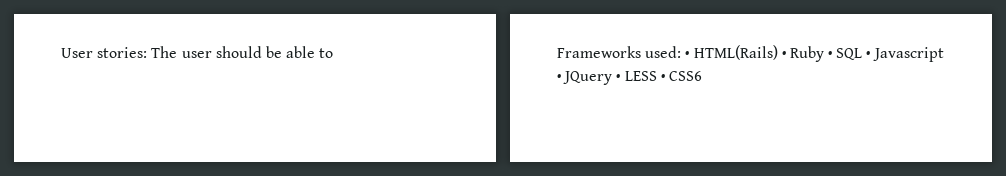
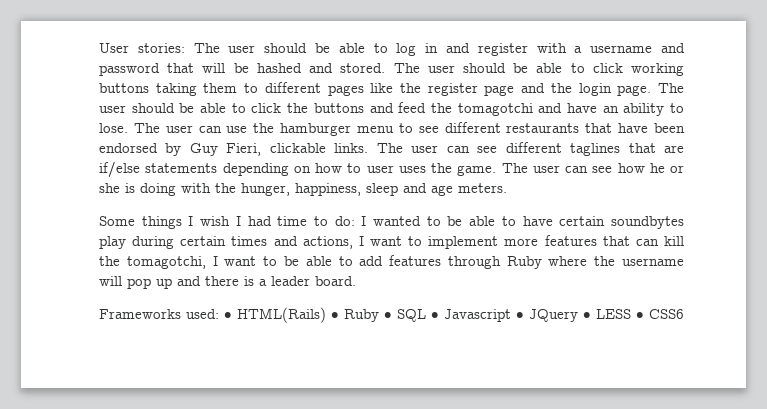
- User stories: The user should be able to
+ User stories: The user should be able to log in and register with a username and password that will be hashed and stored. The user should be able to click working buttons taking them to different pages like the register page and the login page. The user should be able to click the buttons and feed the tomagotchi and have an ability to lose. The user can use the hamburger menu to see different restaurants that have been endorsed by Guy Fieri, clickable links. The user can see different taglines that are if/else statements depending on how to user uses the game. The user can see how he or she is doing with the hunger, happiness, sleep and age meters.
+ Some things I wish I had time to do: I wanted to be able to have certain soundbytes play during certain times and actions, I want to implement more features that can kill the tomagotchi, I want to be able to add features through Ruby where the username will pop up and there is a leader board.

